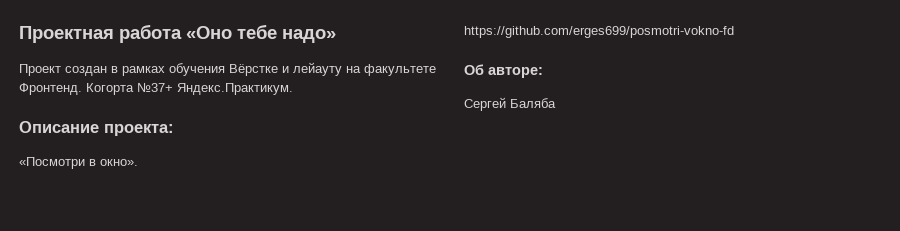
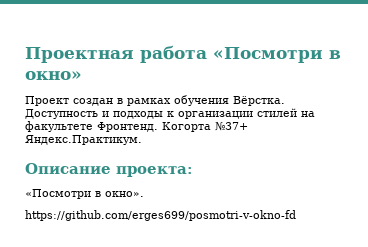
- Проектная работа «Оно тебе надо»
+ Проектная работа «Посмотри в окно»
- Проект создан в рамках обучения Вёрстке и лейауту на факультете Фронтенд.
+ Проект создан в рамках обучения Вёрстка. Доступность и подходы к организации стилей на факультете Фронтенд.
- https://github.com/erges699/posmotri-vokno-fd
- Об авторе:
- Сергей Баляба
+ https://github.com/erges699/posmotri-v-okno-fd

